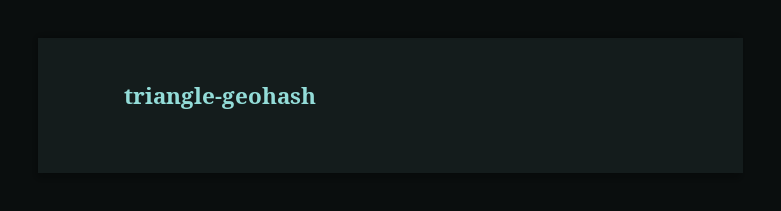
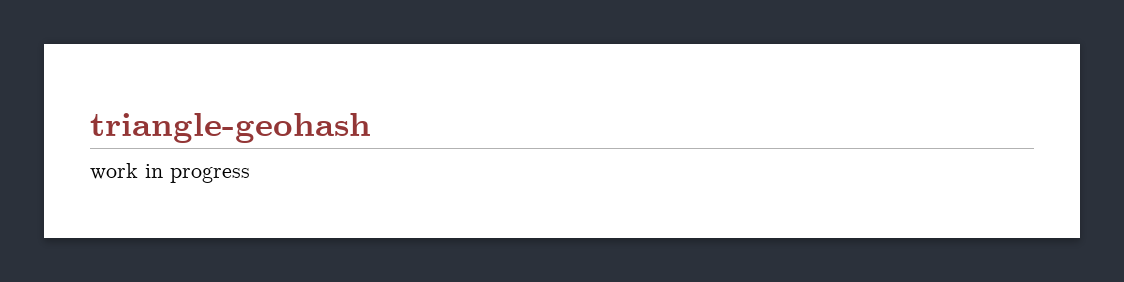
+ work in progress

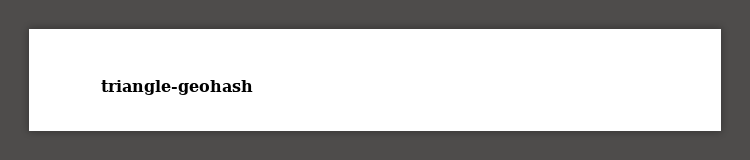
- work in progress

